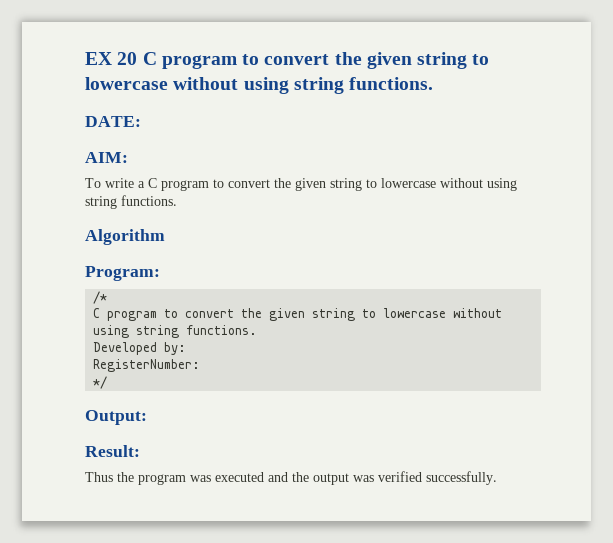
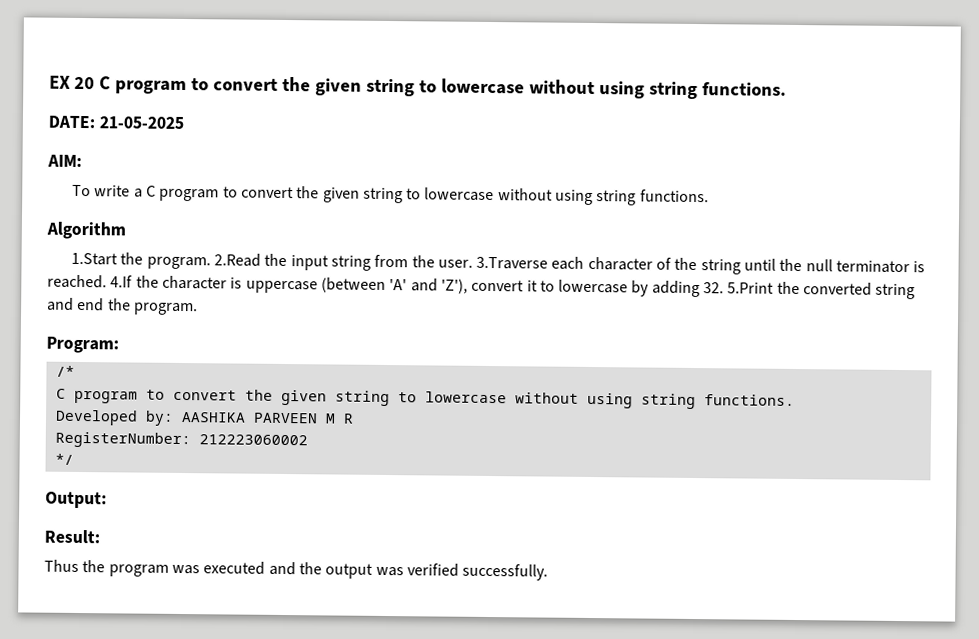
- DATE:
+ DATE: 21-05-2025
+ 1.Start the program. 2.Read the input string from the user. 3.Traverse each character of the string until the null terminator is reached. 4.If the character is uppercase (between 'A' and 'Z'), convert it to lowercase by adding 32. 5.Print the converted string and end the program.
- Developed by:
+ Developed by: AASHIKA PARVEEN M R
- RegisterNumber:
+ RegisterNumber: 212223060002

